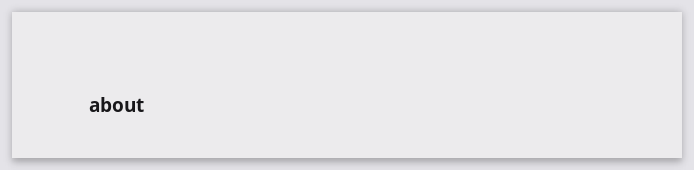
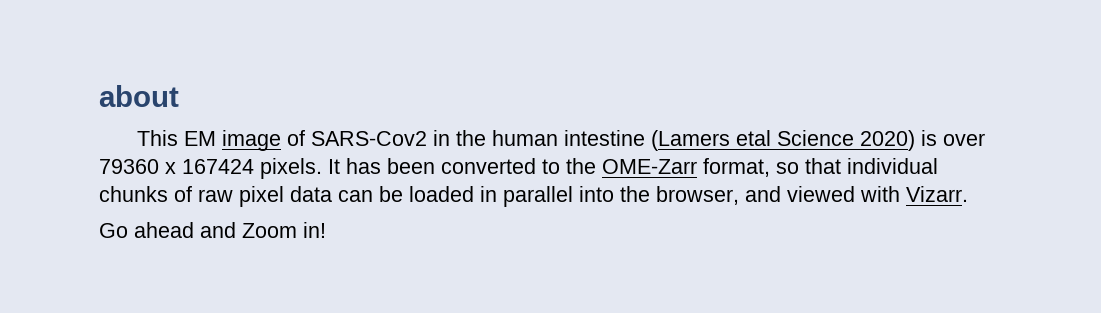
+ This EM image of SARS-Cov2 in the human intestine (Lamers etal Science 2020) is over 79360 x 167424 pixels. It has been converted to the OME-Zarr format, so that individual chunks of raw pixel data can be loaded in parallel into the browser, and viewed with Vizarr.
+ Go ahead and Zoom in!

